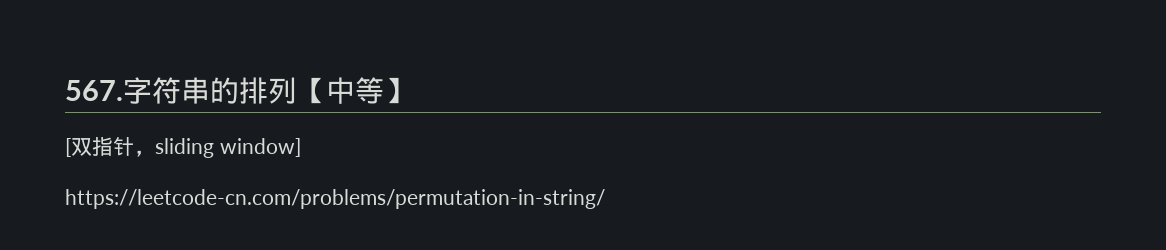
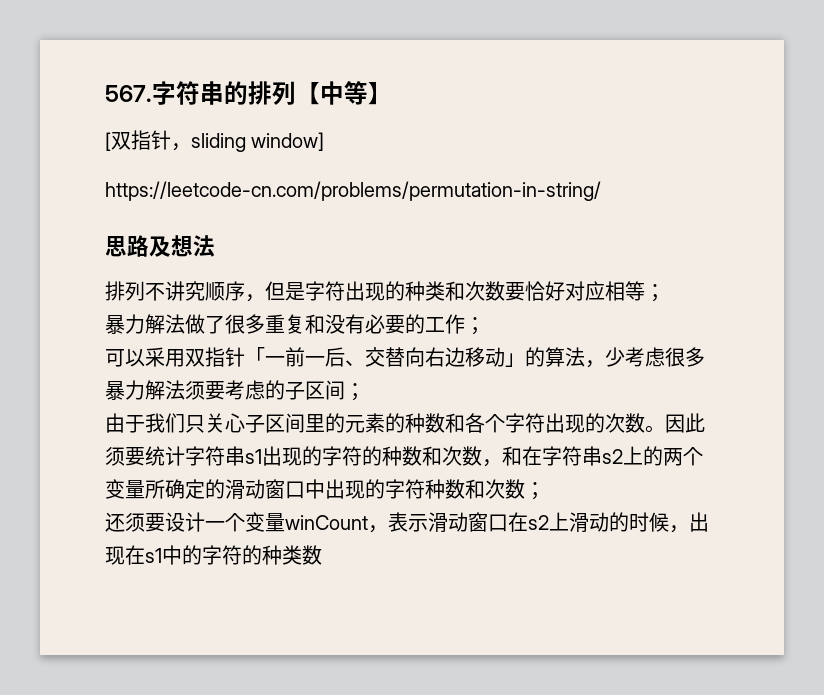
+ 思路及想法
+ 排列不讲究顺序，但是字符出现的种类和次数要恰好对应相等；
+ 暴力解法做了很多重复和没有必要的工作；
+ 可以采用双指针「一前一后、交替向右边移动」的算法，少考虑很多暴力解法须要考虑的子区间；
+ 由于我们只关心子区间里的元素的种数和各个字符出现的次数。因此须要统计字符串s1出现的字符的种数和次数，和在字符串s2上的两个变量所确定的滑动窗口中出现的字符种数和次数；
+ 还须要设计一个变量winCount，表示滑动窗口在s2上滑动的时候，出现在s1中的字符的种类数

